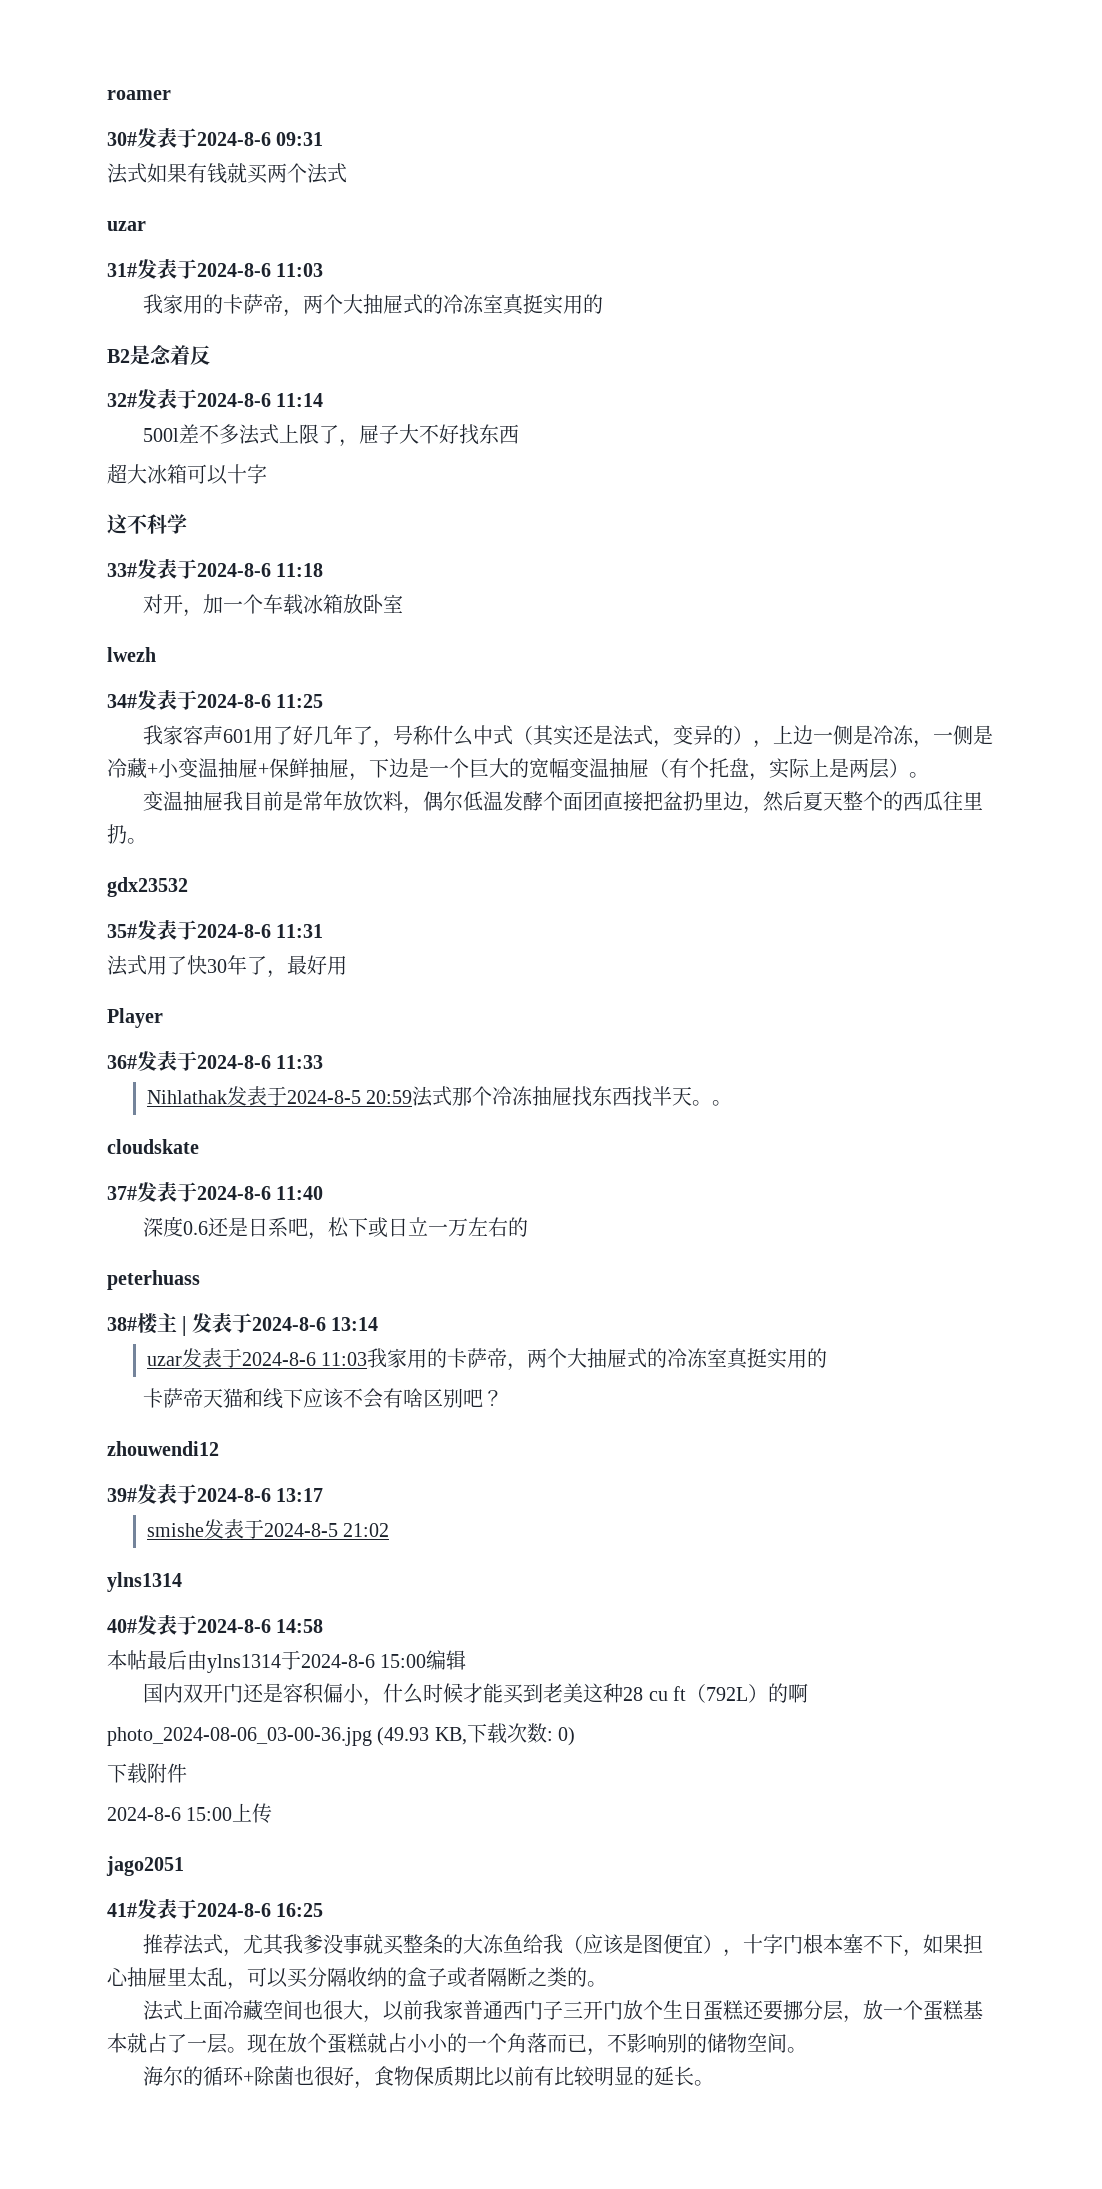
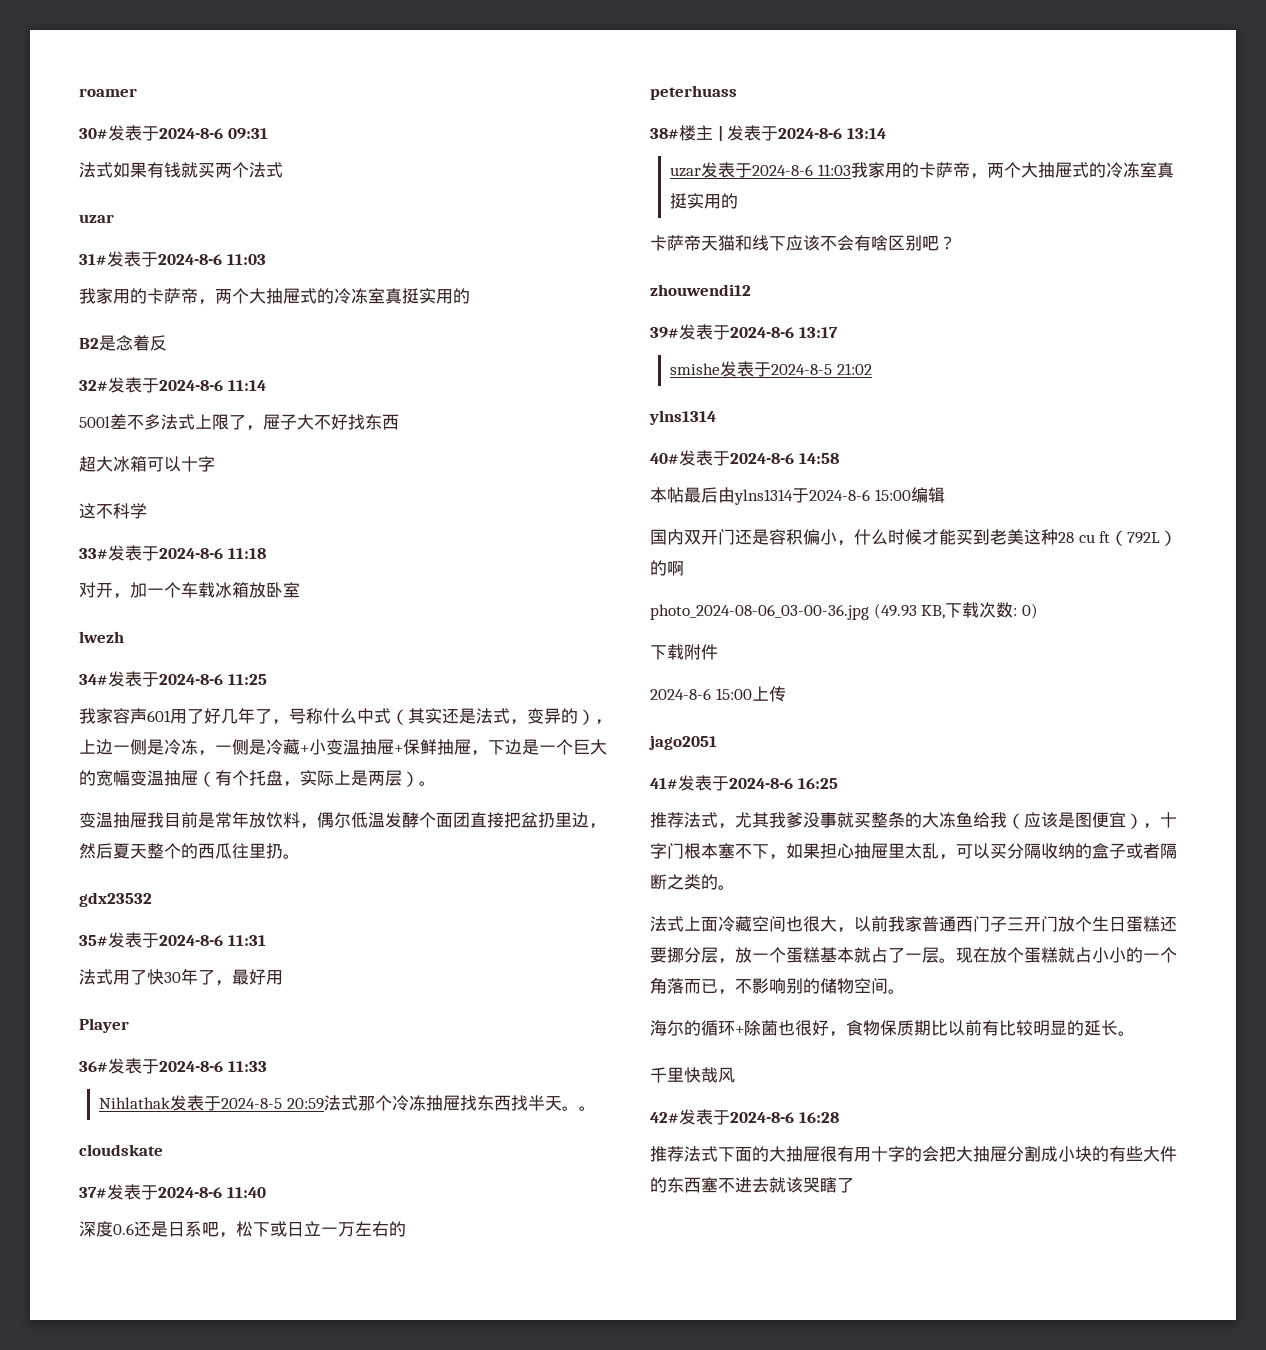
+ 千里快哉风
+ 42#发表于2024-8-6 16:28
+ 推荐法式下面的大抽屉很有用十字的会把大抽屉分割成小块的有些大件的东西塞不进去就该哭瞎了

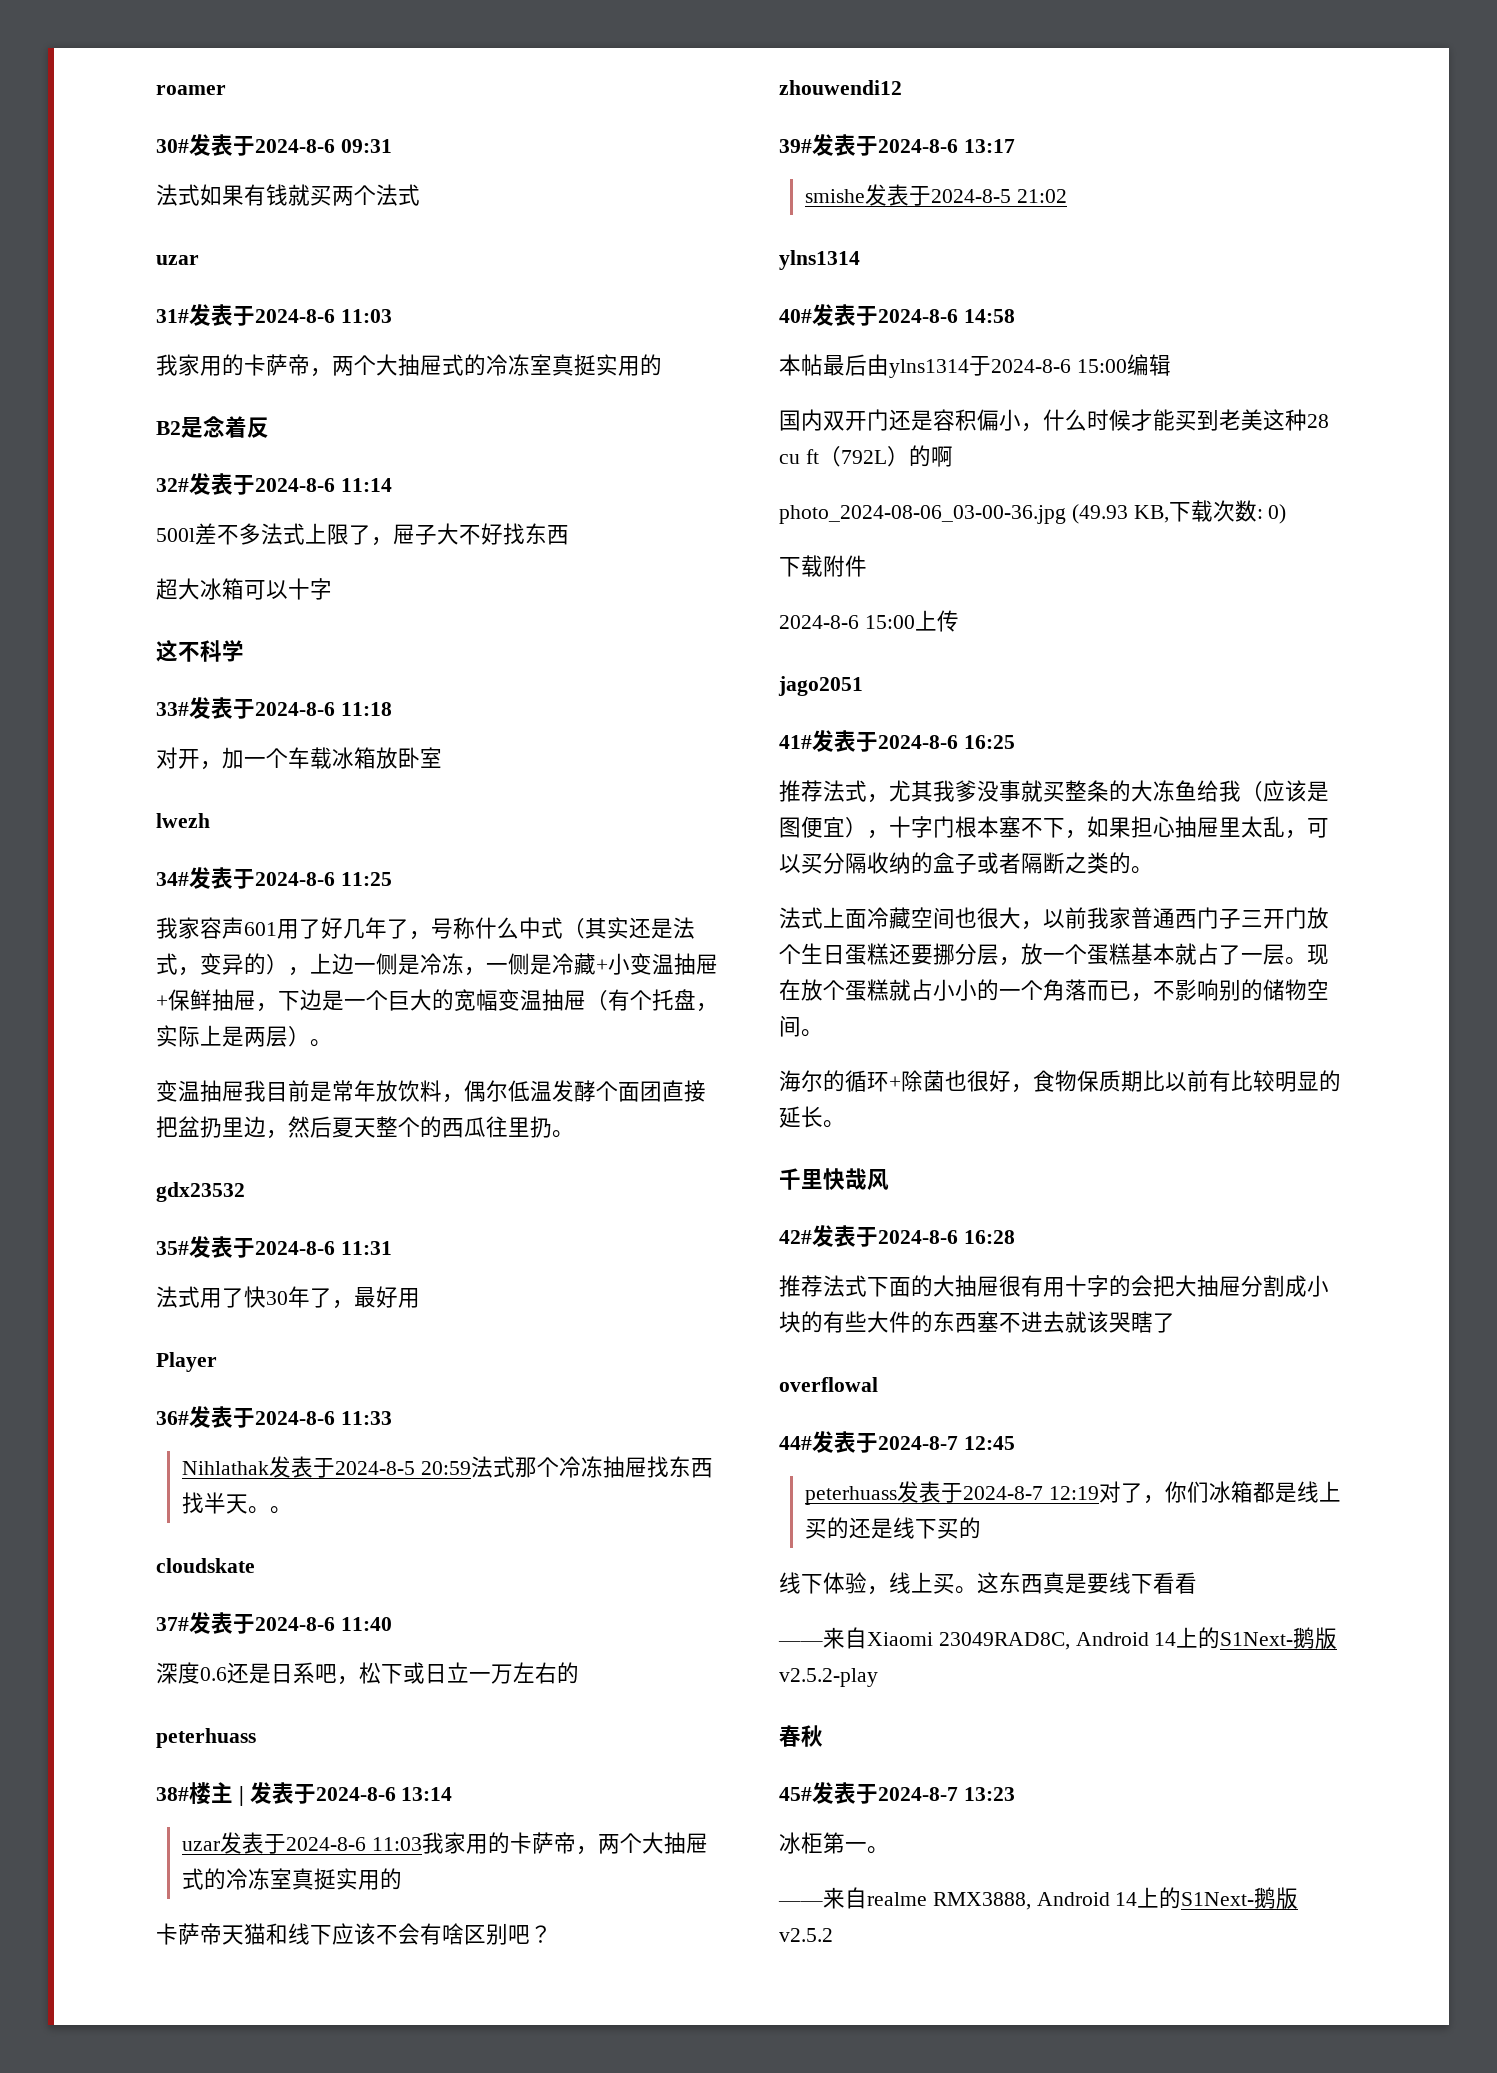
+ overflowal
+ 44#发表于2024-8-7 12:45
+ peterhuass发表于2024-8-7 12:19对了，你们冰箱都是线上买的还是线下买的
+ 线下体验，线上买。这东西真是要线下看看
+ ——来自Xiaomi 23049RAD8C, Android 14上的S1Next-鹅版v2.5.2-play
+ 春秋
+ 45#发表于2024-8-7 13:23
+ 冰柜第一。
+ ——来自realme RMX3888, Android 14上的S1Next-鹅版v2.5.2

